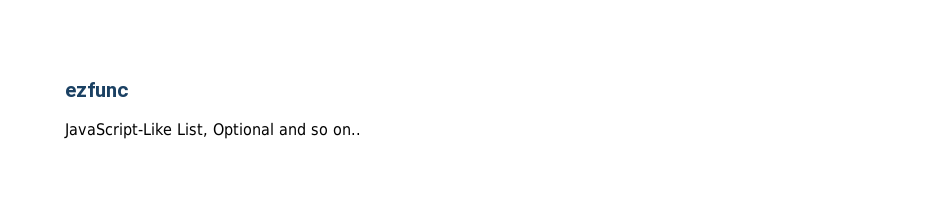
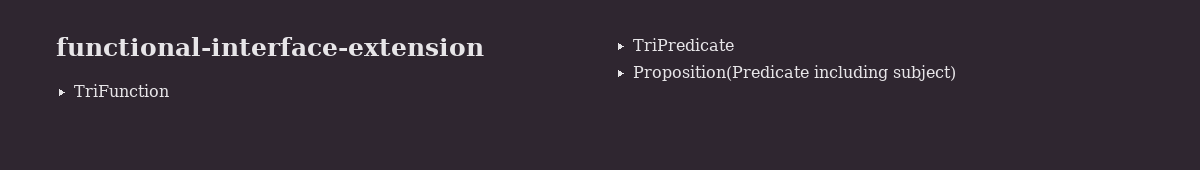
- ezfunc
- JavaScript-Like List, Optional and so on..
+ functional-interface-extension
+ TriFunction
+ TriPredicate
+ Proposition(Predicate including subject)

